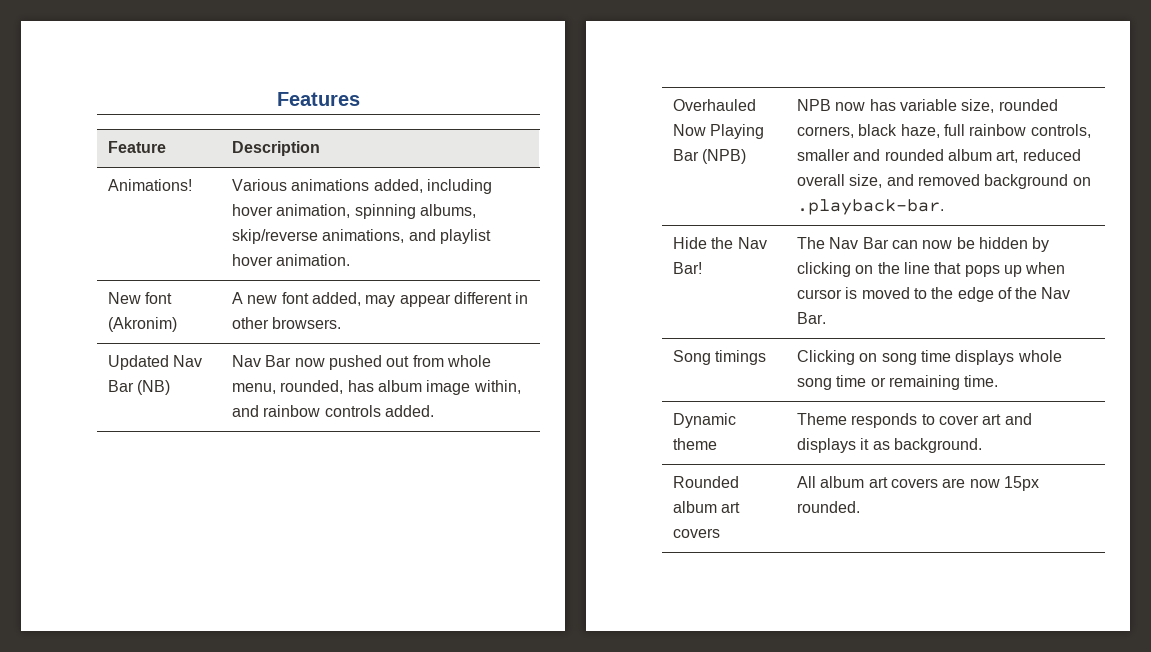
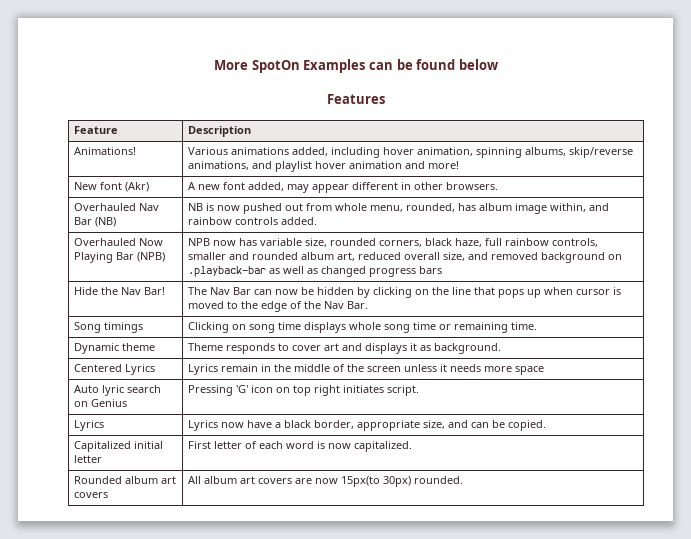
+ More SpotOn Examples can be found below
- Animations! | Various animations added, including hover animation, spinning albums, skip/reverse animations, and playlist hover animation.
+ Animations! | Various animations added, including hover animation, spinning albums, skip/reverse animations, and playlist hover animation and more!
- New font (Akronim) | A new font added, may appear different in other browsers.
+ New font (Akr) | A new font added, may appear different in other browsers.
- Updated Nav Bar (NB) | Nav Bar now pushed out from whole menu, rounded, has album image within, and rainbow controls added.
+ Overhauled Nav Bar (NB) | NB is now pushed out from whole menu, rounded, has album image within, and rainbow controls added.
- Overhauled Now Playing Bar (NPB) | NPB now has variable size, rounded corners, black haze, full rainbow controls, smaller and rounded album art, reduced overall size, and removed background on .playback-bar.
+ Overhauled Now Playing Bar (NPB) | NPB now has variable size, rounded corners, black haze, full rainbow controls, smaller and rounded album art, reduced overall size, and removed background on .playback-bar as well as changed progress bars
+ Centered Lyrics | Lyrics remain in the middle of the screen unless it needs more space
+ Auto lyric search on Genius | Pressing 'G' icon on top right initiates script.
+ Lyrics | Lyrics now have a black border, appropriate size, and can be copied.
+ Capitalized initial letter | First letter of each word is now capitalized.
- Rounded album art covers | All album art covers are now 15px rounded.
+ Rounded album art covers | All album art covers are now 15px(to 30px) rounded.

